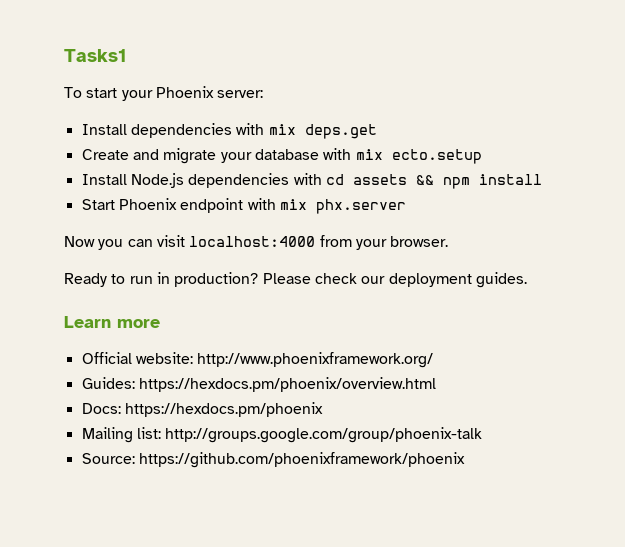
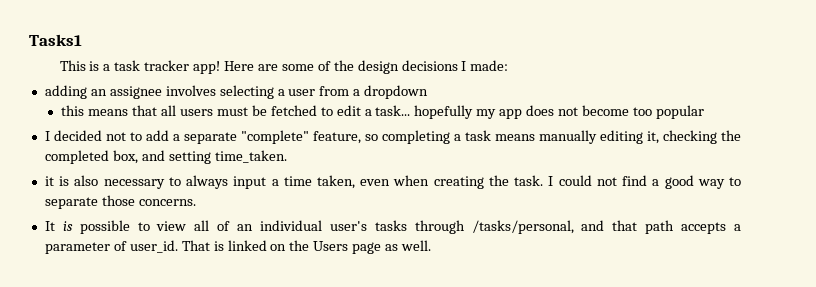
- To start your Phoenix server:
- Install dependencies with mix deps.get
- Create and migrate your database with mix ecto.setup
- Install Node.js dependencies with cd assets && npm install
- Start Phoenix endpoint with mix phx.server
- Now you can visit localhost:4000 from your browser.
- Ready to run in production? Please check our deployment guides.
- Learn more
- Official website: http://www.phoenixframework.org/
- Guides: https://hexdocs.pm/phoenix/overview.html
- Docs: https://hexdocs.pm/phoenix
- Mailing list: http://groups.google.com/group/phoenix-talk
- Source: https://github.com/phoenixframework/phoenix
+ This is a task tracker app! Here are some of the design decisions I made:
+ adding an assignee involves selecting a user from a dropdown
+ this means that all users must be fetched to edit a task... hopefully my app does not become too popular
+ I decided not to add a separate "complete" feature, so completing a task means manually editing it, checking the completed box, and setting time_taken.
+ it is also necessary to always input a time taken, even when creating the task. I could not find a good way to separate those concerns.
+ It is possible to view all of an individual user's tasks through /tasks/personal, and that path accepts a parameter of user_id. That is linked on the Users page as well.

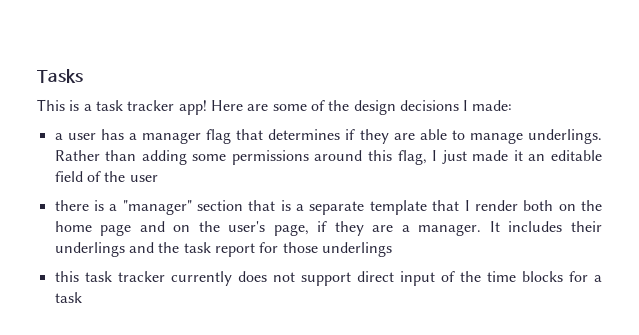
- Tasks1
+ Tasks
- adding an assignee involves selecting a user from a dropdown
- this means that all users must be fetched to edit a task... hopefully my app does not become too popular
- I decided not to add a separate "complete" feature, so completing a task means manually editing it, checking the completed box, and setting time_taken.
- it is also necessary to always input a time taken, even when creating the task. I could not find a good way to separate those concerns.
- It is possible to view all of an individual user's tasks through /tasks/personal, and that path accepts a parameter of user_id. That is linked on the Users page as well.
+ a user has a manager flag that determines if they are able to manage underlings. Rather than adding some permissions around this flag, I just made it an editable field of the user
+ there is a "manager" section that is a separate template that I render both on the home page and on the user's page, if they are a manager. It includes their underlings and the task report for those underlings
+ this task tracker currently does not support direct input of the time blocks for a task

